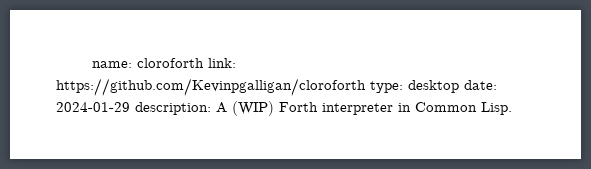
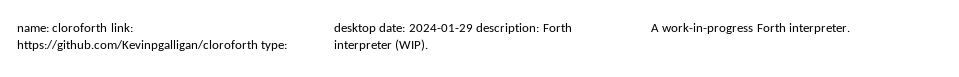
- name: cloroforth link: https://github.com/Kevinpgalligan/cloroforth type: desktop date: 2024-01-29 description: A (WIP) Forth interpreter in Common Lisp.
+ name: cloroforth link: https://github.com/Kevinpgalligan/cloroforth type: desktop date: 2024-01-29 description: Forth interpreter (WIP).
+ A work-in-progress Forth interpreter.

